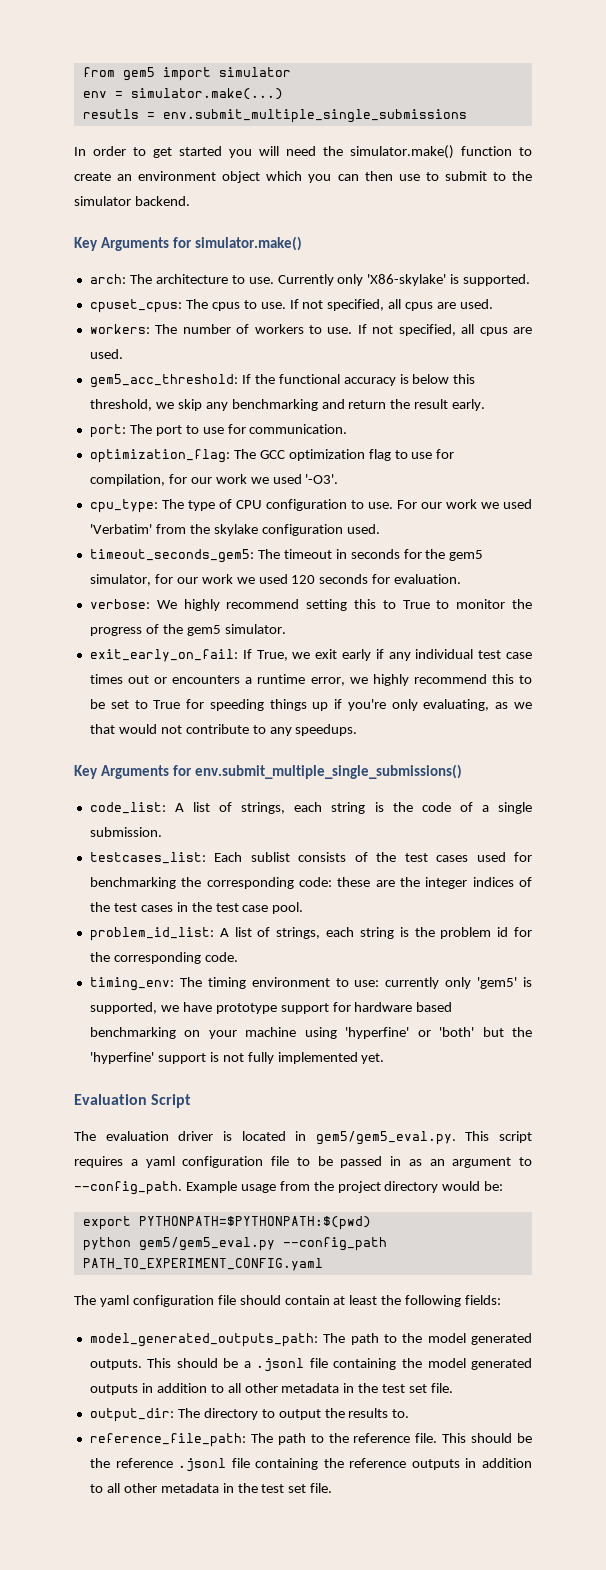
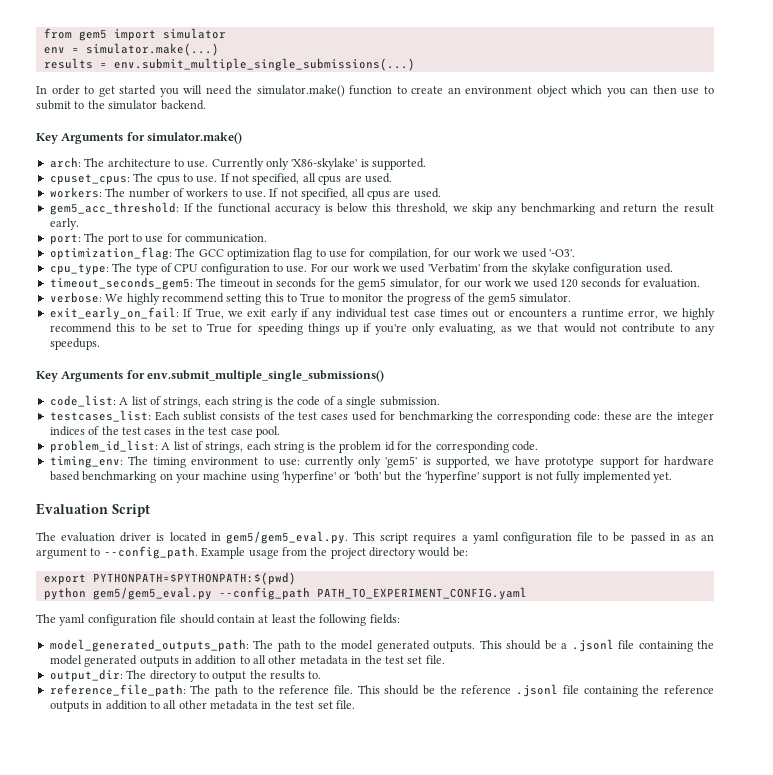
- resutls = env.submit_multiple_single_submissions
+ results = env.submit_multiple_single_submissions(...)

